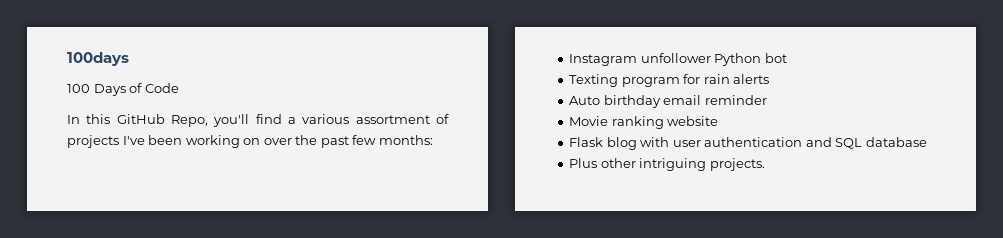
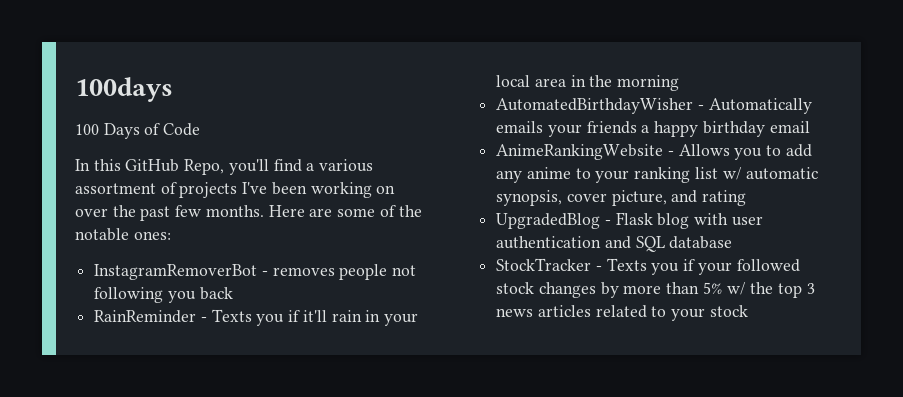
- In this GitHub Repo, you'll find a various assortment of projects I've been working on over the past few months:
- Instagram unfollower Python bot
- Texting program for rain alerts
- Auto birthday email reminder
- Movie ranking website
- Flask blog with user authentication and SQL database
+ In this GitHub Repo, you'll find a various assortment of projects I've been working on over the past few months. Here are some of the notable ones:
+ InstagramRemoverBot - removes people not following you back
+ RainReminder - Texts you if it'll rain in your local area in the morning
+ AutomatedBirthdayWisher - Automatically emails your friends a happy birthday email
+ AnimeRankingWebsite - Allows you to add any anime to your ranking list w/ automatic synopsis, cover picture, and rating
+ UpgradedBlog - Flask blog with user authentication and SQL database
- Plus other intriguing projects.
+ StockTracker - Texts you if your followed stock changes by more than 5% w/ the top 3 news articles related to your stock

